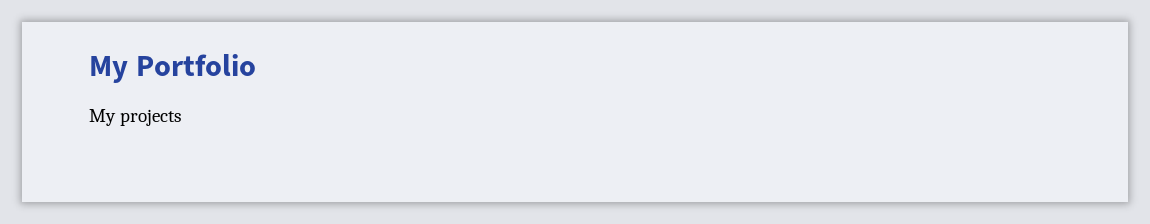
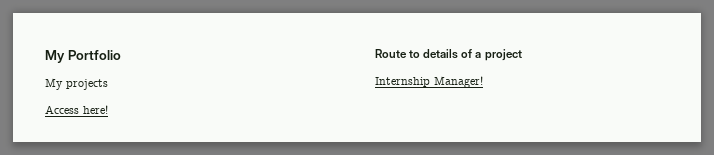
+ Access here!
+ Route to details of a project
+ Internship Manager!

